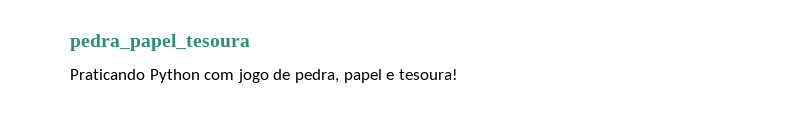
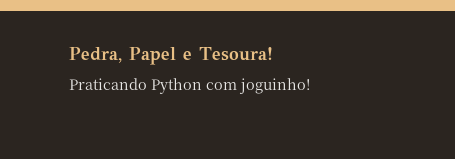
- pedra_papel_tesoura
+ Pedra, Papel e Tesoura!
- Praticando Python com jogo de pedra, papel e tesoura!
+ Praticando Python com joguinho!

